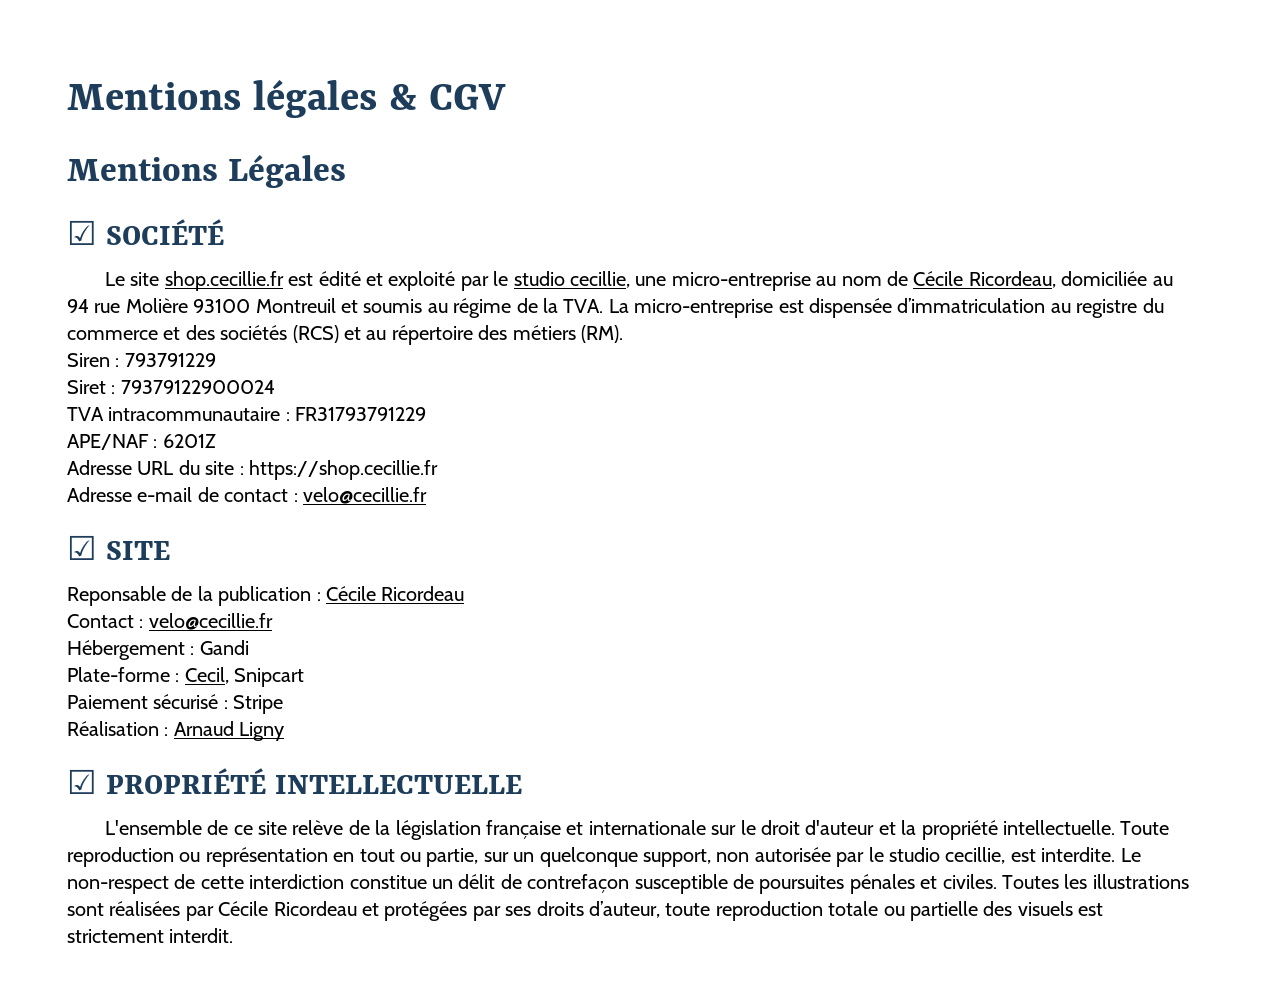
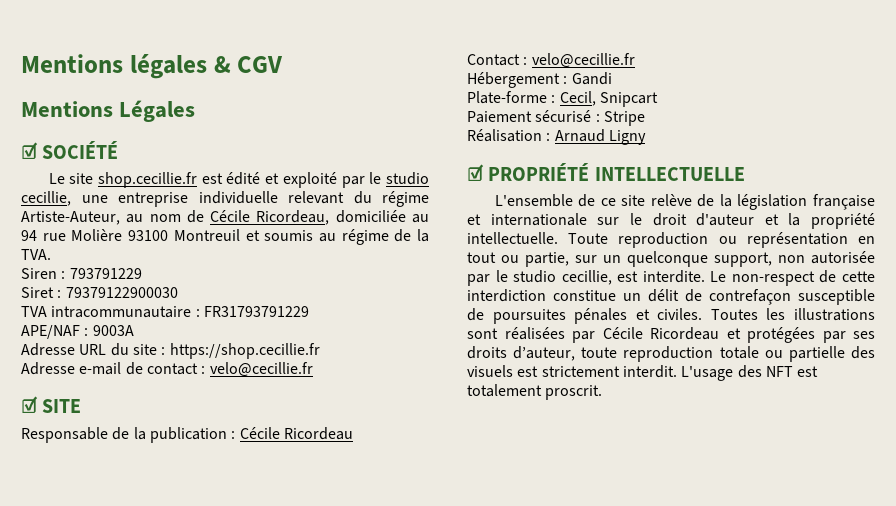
- Le site shop.cecillie.fr est édité et exploité par le studio cecillie, une micro-entreprise au nom de Cécile Ricordeau, domiciliée au 94 rue Molière 93100 Montreuil et soumis au régime de la TVA. La micro-entreprise est dispensée d’immatriculation au registre du commerce et des sociétés (RCS) et au répertoire des métiers (RM).
+ Le site shop.cecillie.fr est édité et exploité par le studio cecillie, une entreprise individuelle relevant du régime Artiste-Auteur, au nom de Cécile Ricordeau, domiciliée au 94 rue Molière 93100 Montreuil et soumis au régime de la TVA.
- Siret : 79379122900024
+ Siret : 79379122900030
- APE/NAF : 6201Z
+ APE/NAF : 9003A
- Reponsable de la publication : Cécile Ricordeau
+ Responsable de la publication : Cécile Ricordeau
+ L'usage des NFT est totalement proscrit.

